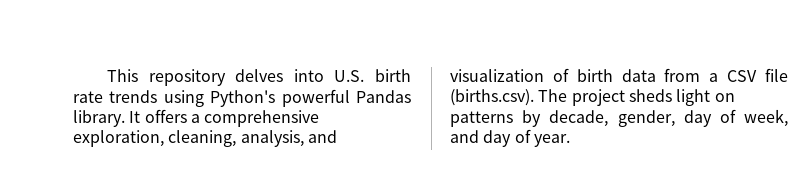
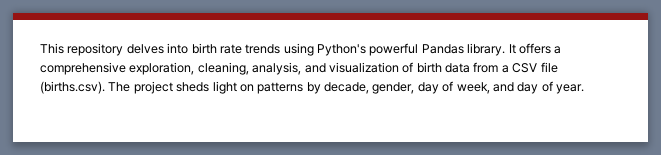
- This repository delves into U.S. birth rate trends using Python's powerful Pandas library.
+ This repository delves into birth rate trends using Python's powerful Pandas library.

